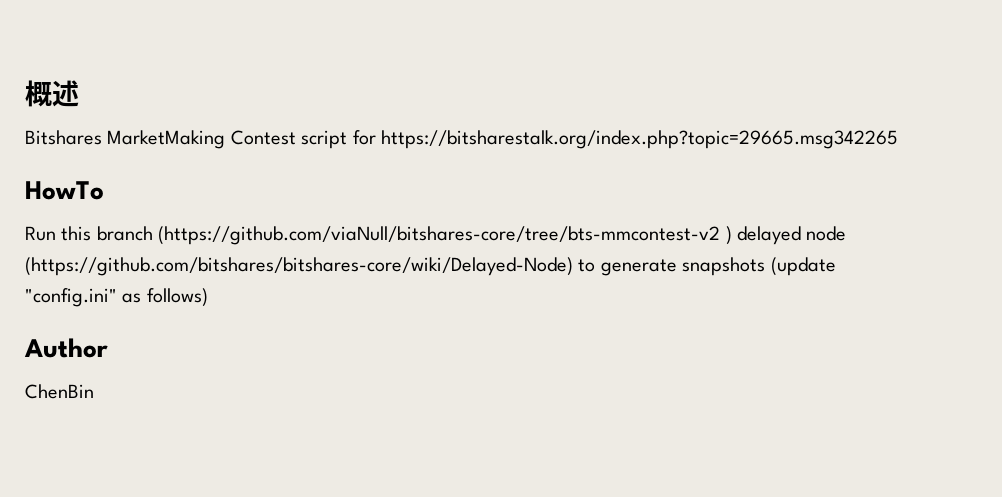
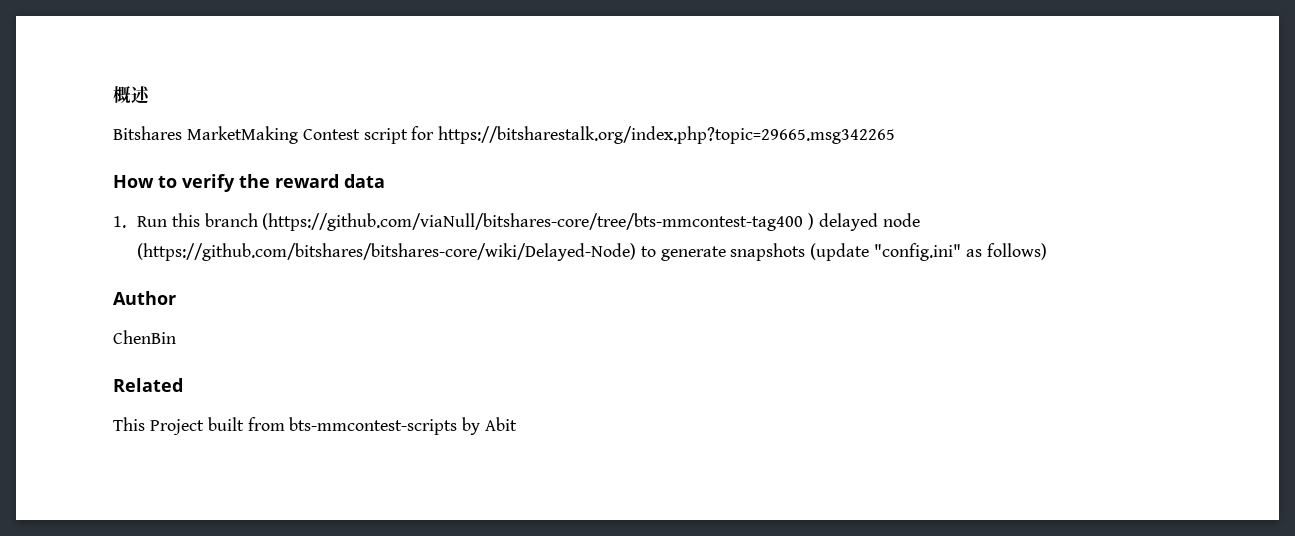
- HowTo
- Run this branch (https://github.com/viaNull/bitshares-core/tree/bts-mmcontest-v2 ) delayed node (https://github.com/bitshares/bitshares-core/wiki/Delayed-Node) to generate snapshots (update "config.ini" as follows)
+ How to verify the reward data
+ 1. Run this branch (https://github.com/viaNull/bitshares-core/tree/bts-mmcontest-tag400 ) delayed node (https://github.com/bitshares/bitshares-core/wiki/Delayed-Node) to generate snapshots (update "config.ini" as follows)
+ Related
+ This Project built from bts-mmcontest-scripts by Abit

